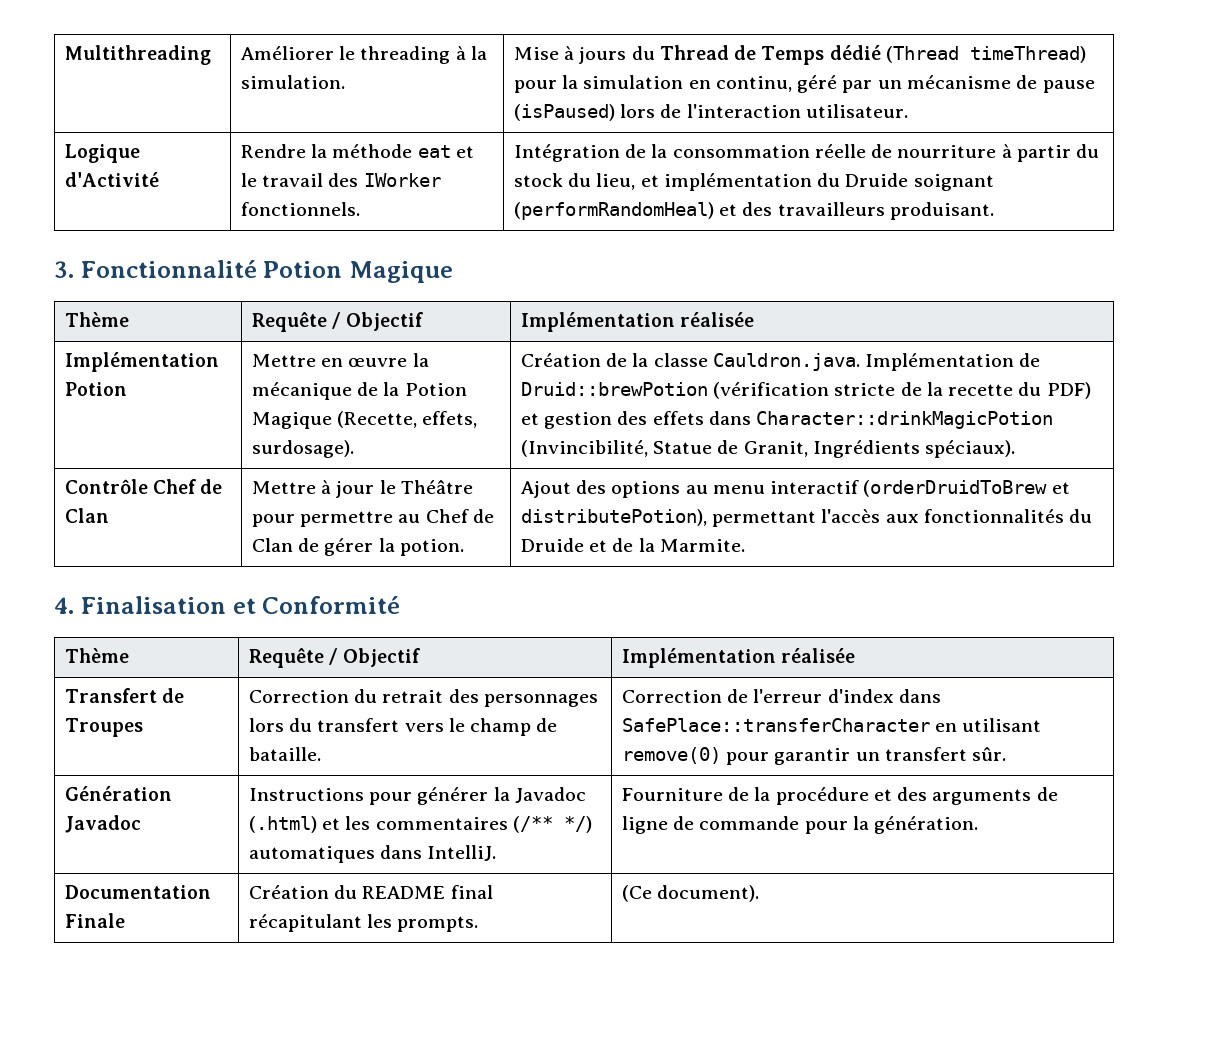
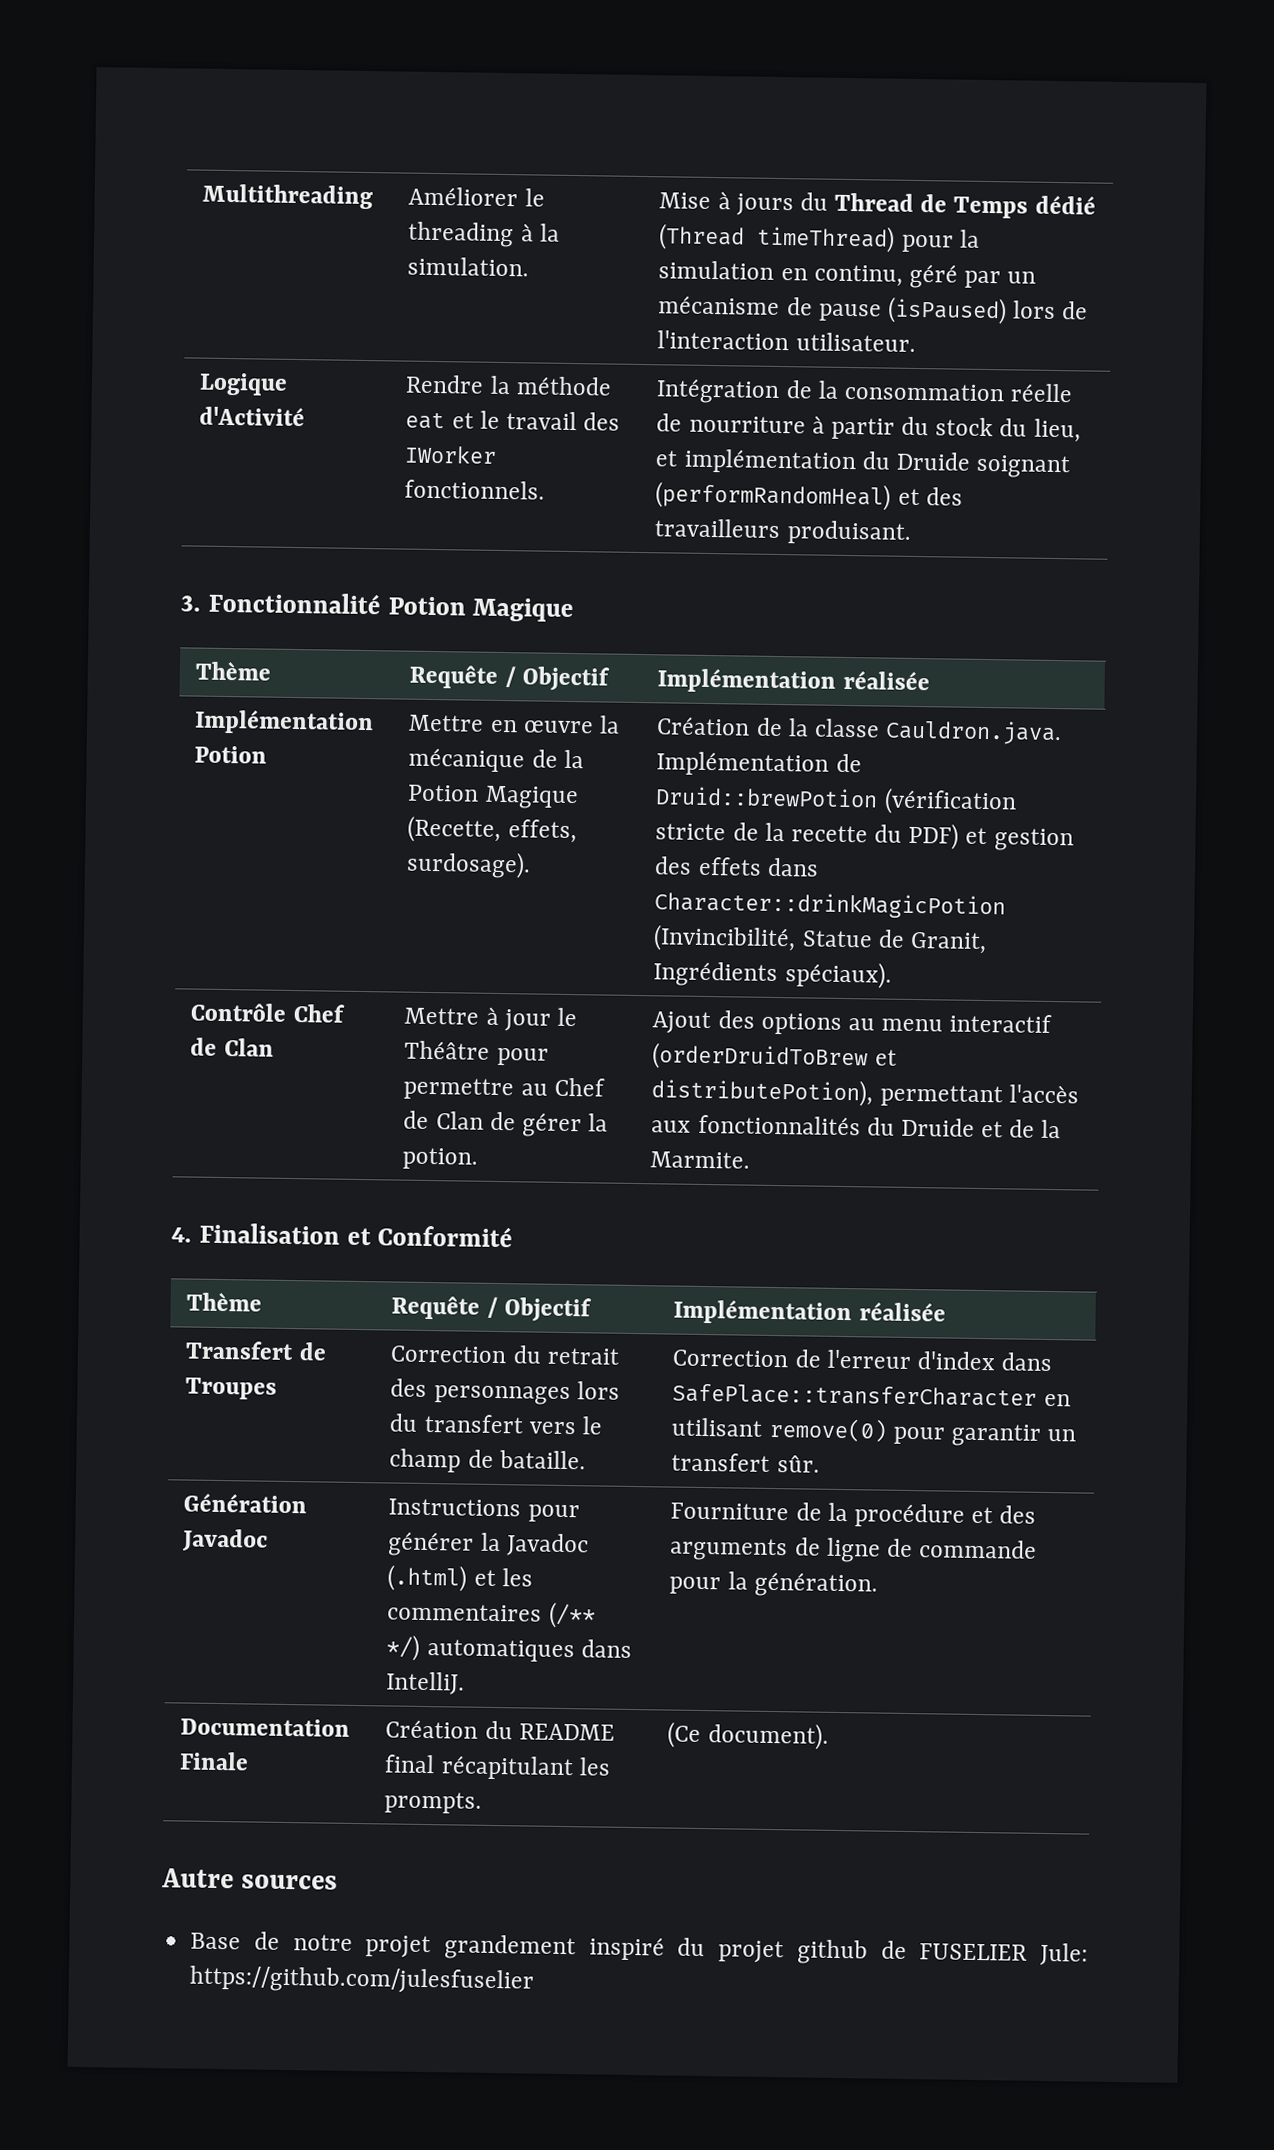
+ Autre sources
+ Base de notre projet grandement inspiré du projet github de FUSELIER Jule: https://github.com/julesfuselier

